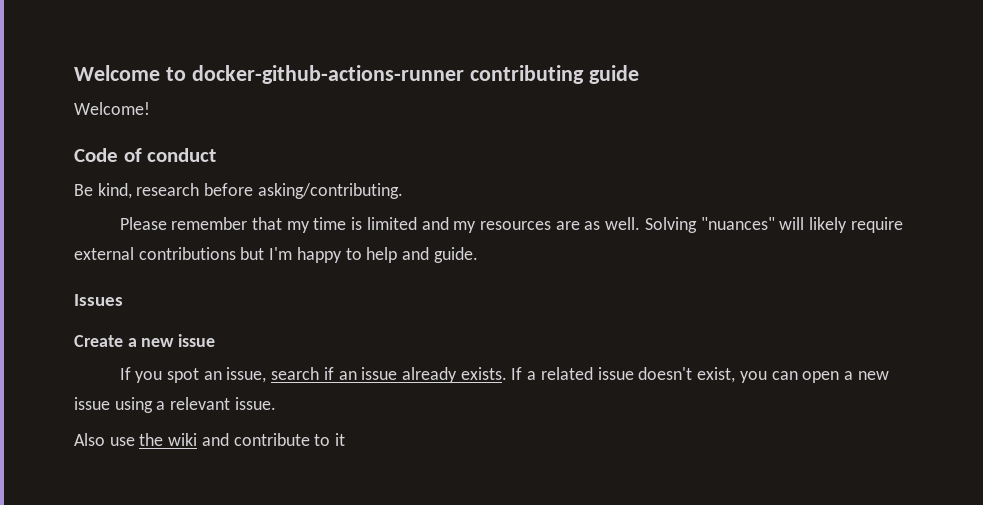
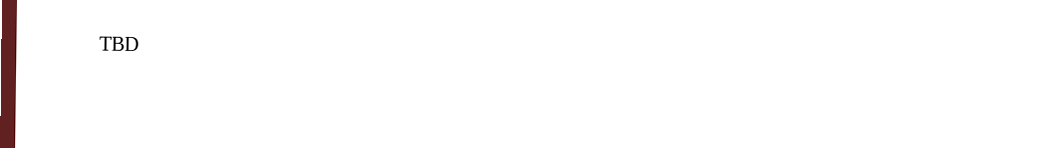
- Welcome to docker-github-actions-runner contributing guide
- Welcome!
- Code of conduct
- Be kind, research before asking/contributing.
- Please remember that my time is limited and my resources are as well. Solving "nuances" will likely require external contributions but I'm happy to help and guide.
- Issues
- Create a new issue
- If you spot an issue, search if an issue already exists. If a related issue doesn't exist, you can open a new issue using a relevant issue.
- Also use the wiki and contribute to it
+ TBD

